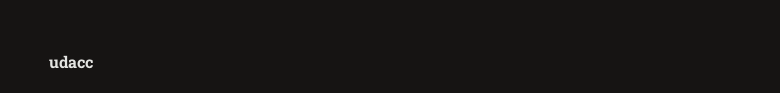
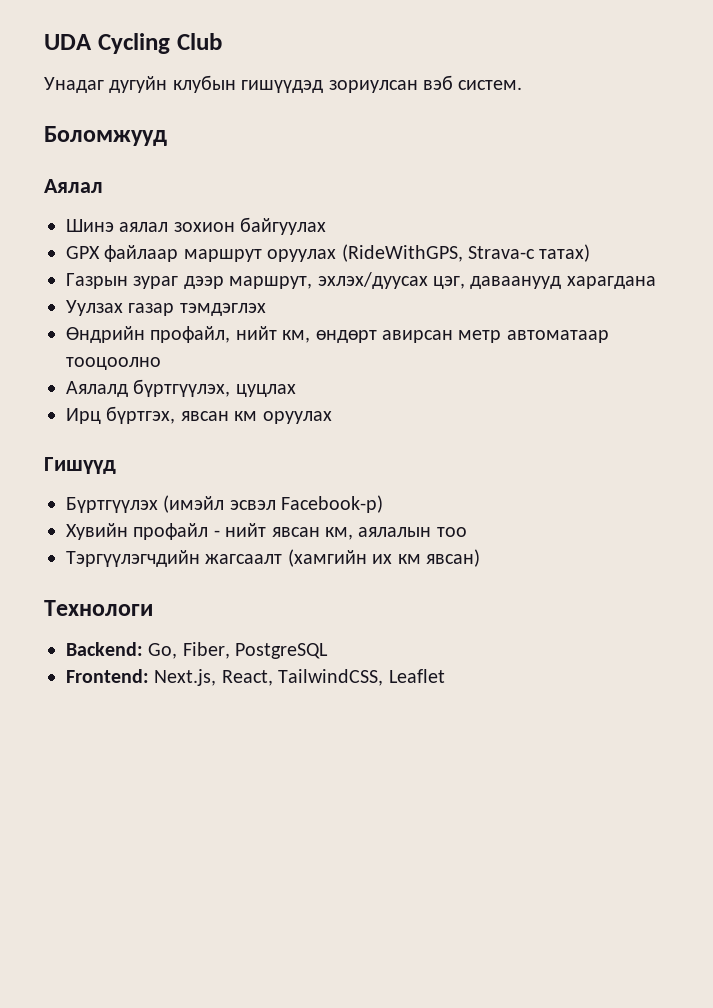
- udacc
+ UDA Cycling Club
+ Унадаг дугуйн клубын гишүүдэд зориулсан вэб систем.
+ Боломжууд
+ Аялал
+ Шинэ аялал зохион байгуулах
+ GPX файлаар маршрут оруулах (RideWithGPS, Strava-с татах)
+ Газрын зураг дээр маршрут, эхлэх/дуусах цэг, даваанууд харагдана
+ Уулзах газар тэмдэглэх
+ Өндрийн профайл, нийт км, өндөрт авирсан метр автоматаар тооцоолно
+ Аялалд бүртгүүлэх, цуцлах
+ Ирц бүртгэх, явсан км оруулах
+ Гишүүд
+ Бүртгүүлэх (имэйл эсвэл Facebook-р)
+ Хувийн профайл - нийт явсан км, аялалын тоо
+ Тэргүүлэгчдийн жагсаалт (хамгийн их км явсан)
+ Технологи
+ Backend: Go, Fiber, PostgreSQL
+ Frontend: Next.js, React, TailwindCSS, Leaflet

